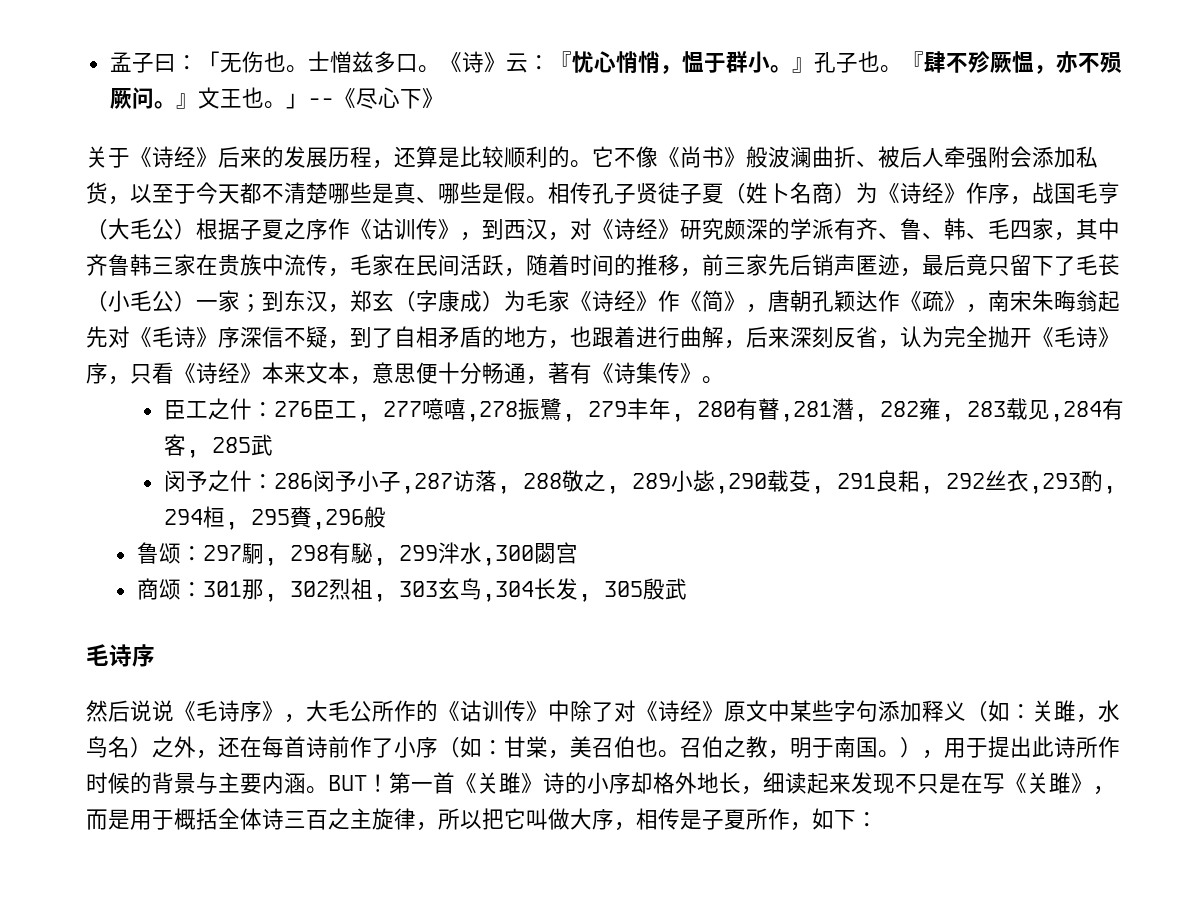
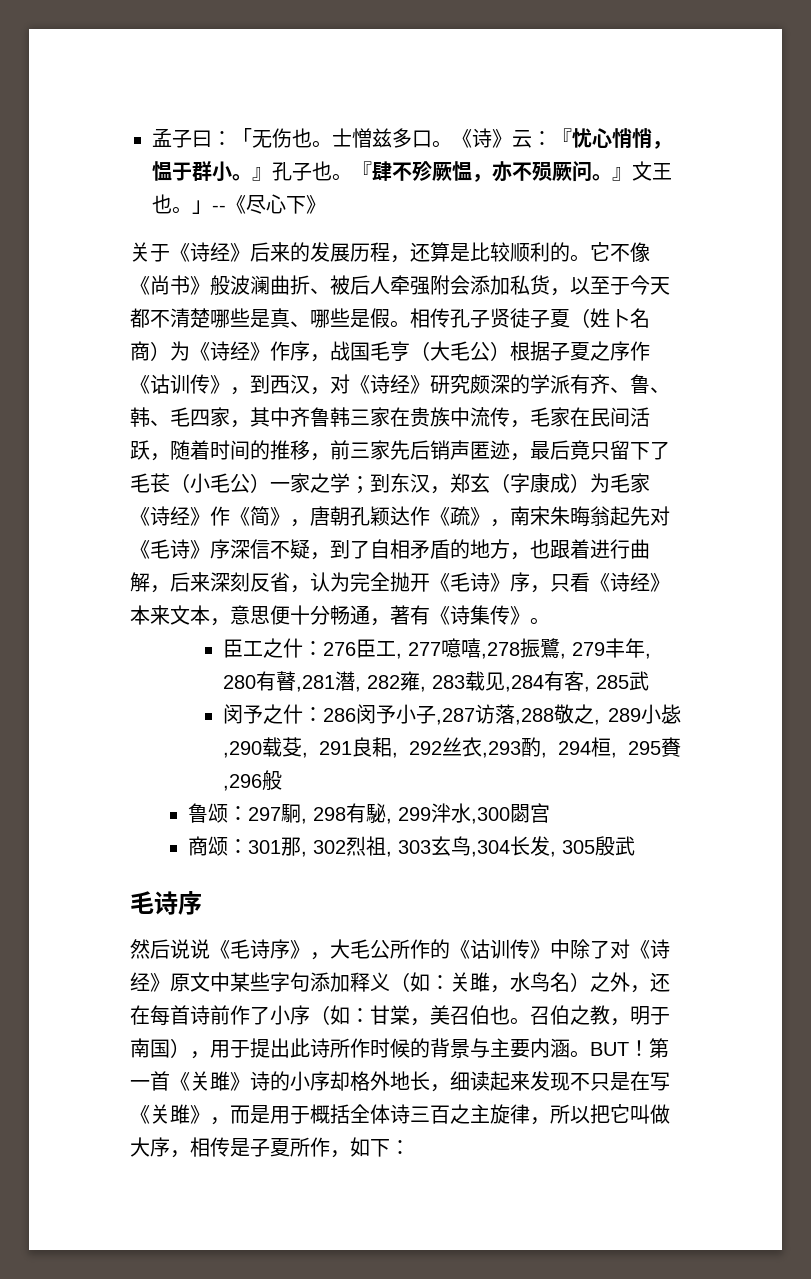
- 相传孔子贤徒子夏（姓卜名商）为《诗经》作序，战国毛亨（大毛公）根据子夏之序作《诂训传》，到西汉，对《诗经》研究颇深的学派有齐、鲁、韩、毛四家，其中齐鲁韩三家在贵族中流传，毛家在民间活跃，随着时间的推移，前三家先后销声匿迹，最后竟只留下了毛苌（小毛公）一家；
+ 相传孔子贤徒子夏（姓卜名商）为《诗经》作序，战国毛亨（大毛公）根据子夏之序作《诂训传》，到西汉，对《诗经》研究颇深的学派有齐、鲁、韩、毛四家，其中齐鲁韩三家在贵族中流传，毛家在民间活跃，随着时间的推移，前三家先后销声匿迹，最后竟只留下了毛苌（小毛公）一家之学；
- 闵予之什：286闵予小子,287访落, 288敬之, 289小毖,290载芟, 291良耜, 292丝衣,293酌, 294桓, 295賚,296般
+ 闵予之什：286闵予小子,287访落,288敬之, 289小毖,290载芟, 291良耜, 292丝衣,293酌, 294桓, 295賚,296般
- 召伯之教，明于南国。），用于提出此诗所作时候的背景与主要内涵。
+ 召伯之教，明于南国），用于提出此诗所作时候的背景与主要内涵。

